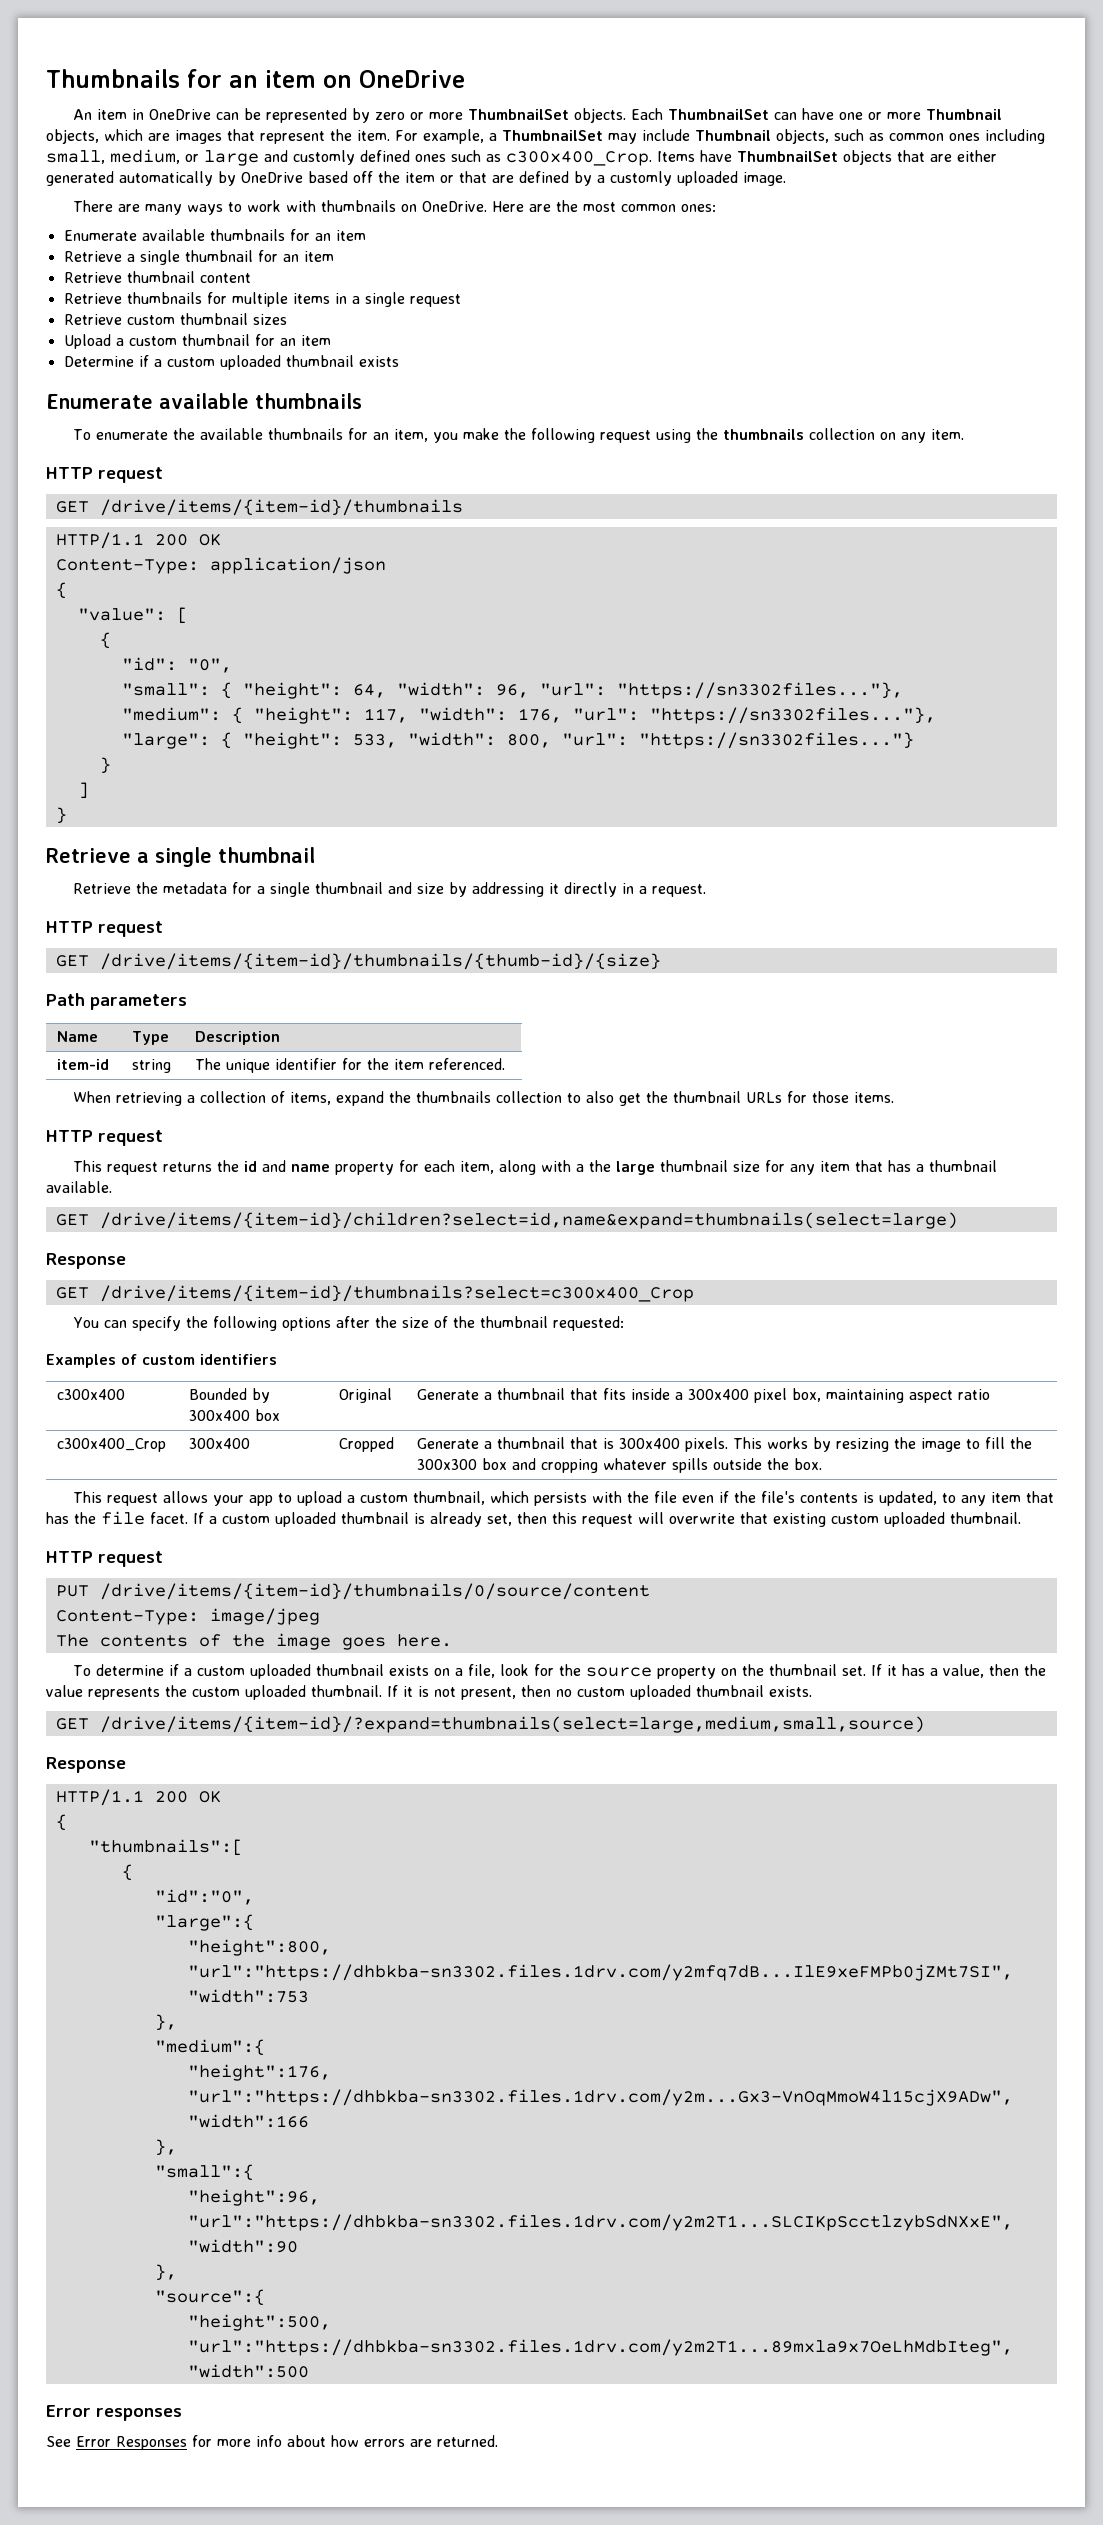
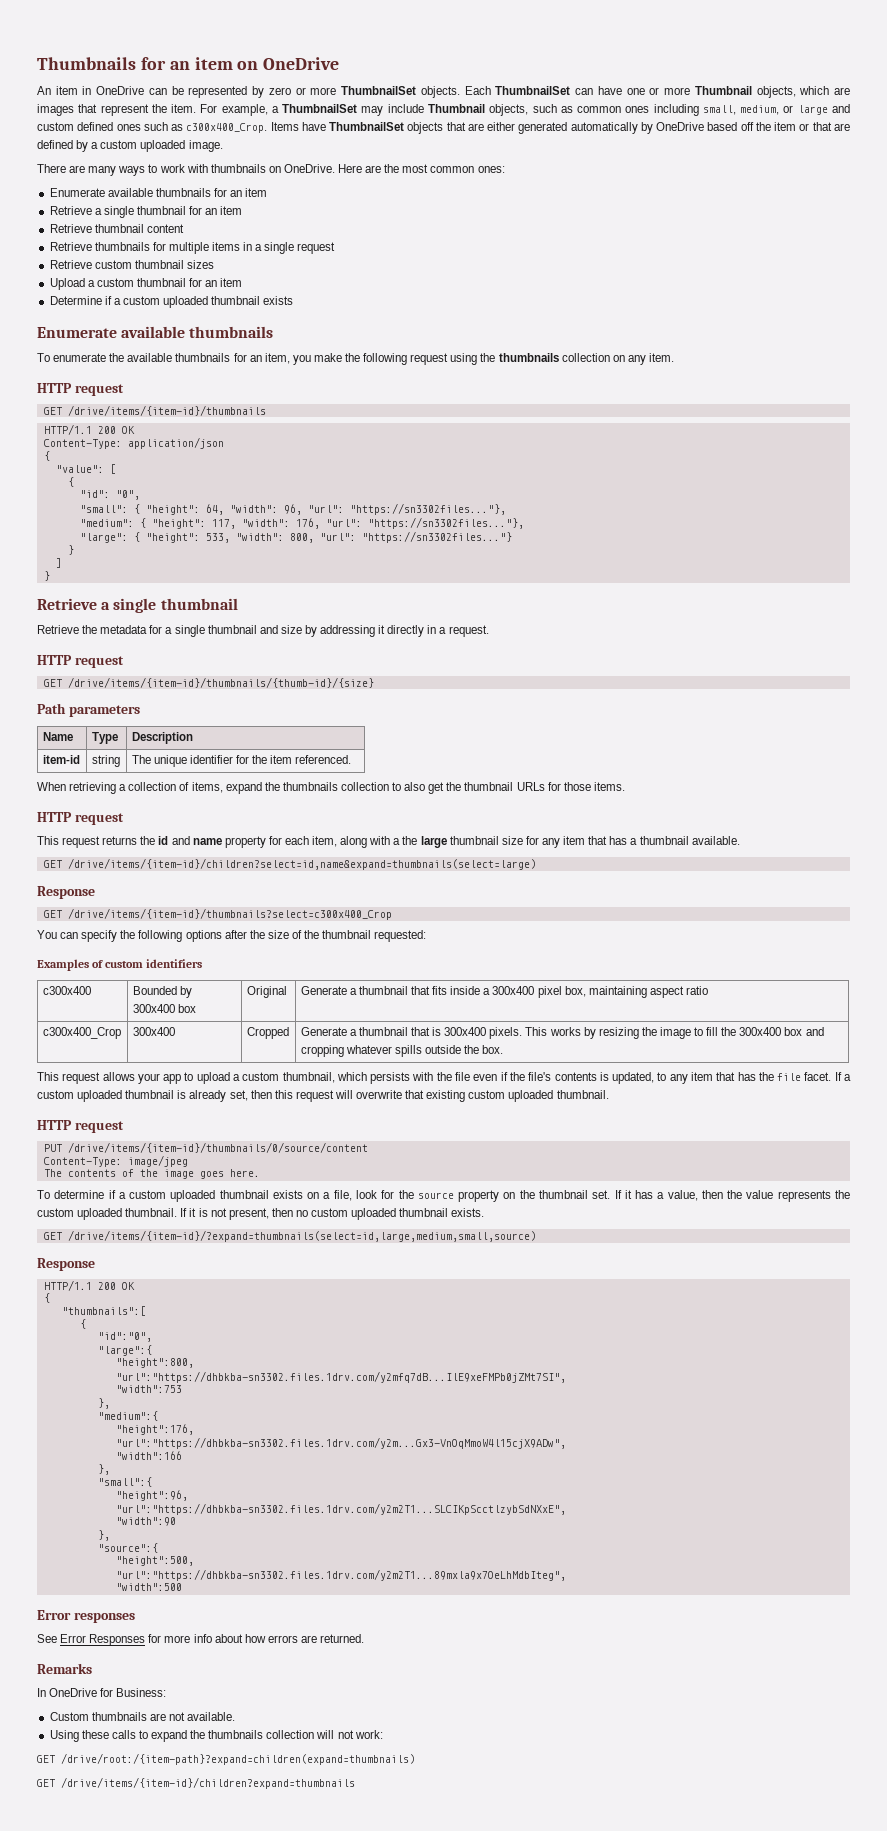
- For example, a ThumbnailSet may include Thumbnail objects, such as common ones including small, medium, or large and customly defined ones such as c300x400_Crop.
+ For example, a ThumbnailSet may include Thumbnail objects, such as common ones including small, medium, or large and custom defined ones such as c300x400_Crop.
- Items have ThumbnailSet objects that are either generated automatically by OneDrive based off the item or that are defined by a customly uploaded image.
+ Items have ThumbnailSet objects that are either generated automatically by OneDrive based off the item or that are defined by a custom uploaded image.
- c300x400_Crop | 300x400 | Cropped | Generate a thumbnail that is 300x400 pixels. This works by resizing the image to fill the 300x300 box and cropping whatever spills outside the box.
+ c300x400_Crop | 300x400 | Cropped | Generate a thumbnail that is 300x400 pixels. This works by resizing the image to fill the 300x400 box and cropping whatever spills outside the box.
- GET /drive/items/{item-id}/?expand=thumbnails(select=large,medium,small,source)
+ GET /drive/items/{item-id}/?expand=thumbnails(select=id,large,medium,small,source)
+ Remarks
+ In OneDrive for Business:
+ Custom thumbnails are not available.
+ Using these calls to expand the thumbnails collection will not work:
+ GET /drive/root:/{item-path}?expand=children(expand=thumbnails)
+ GET /drive/items/{item-id}/children?expand=thumbnails

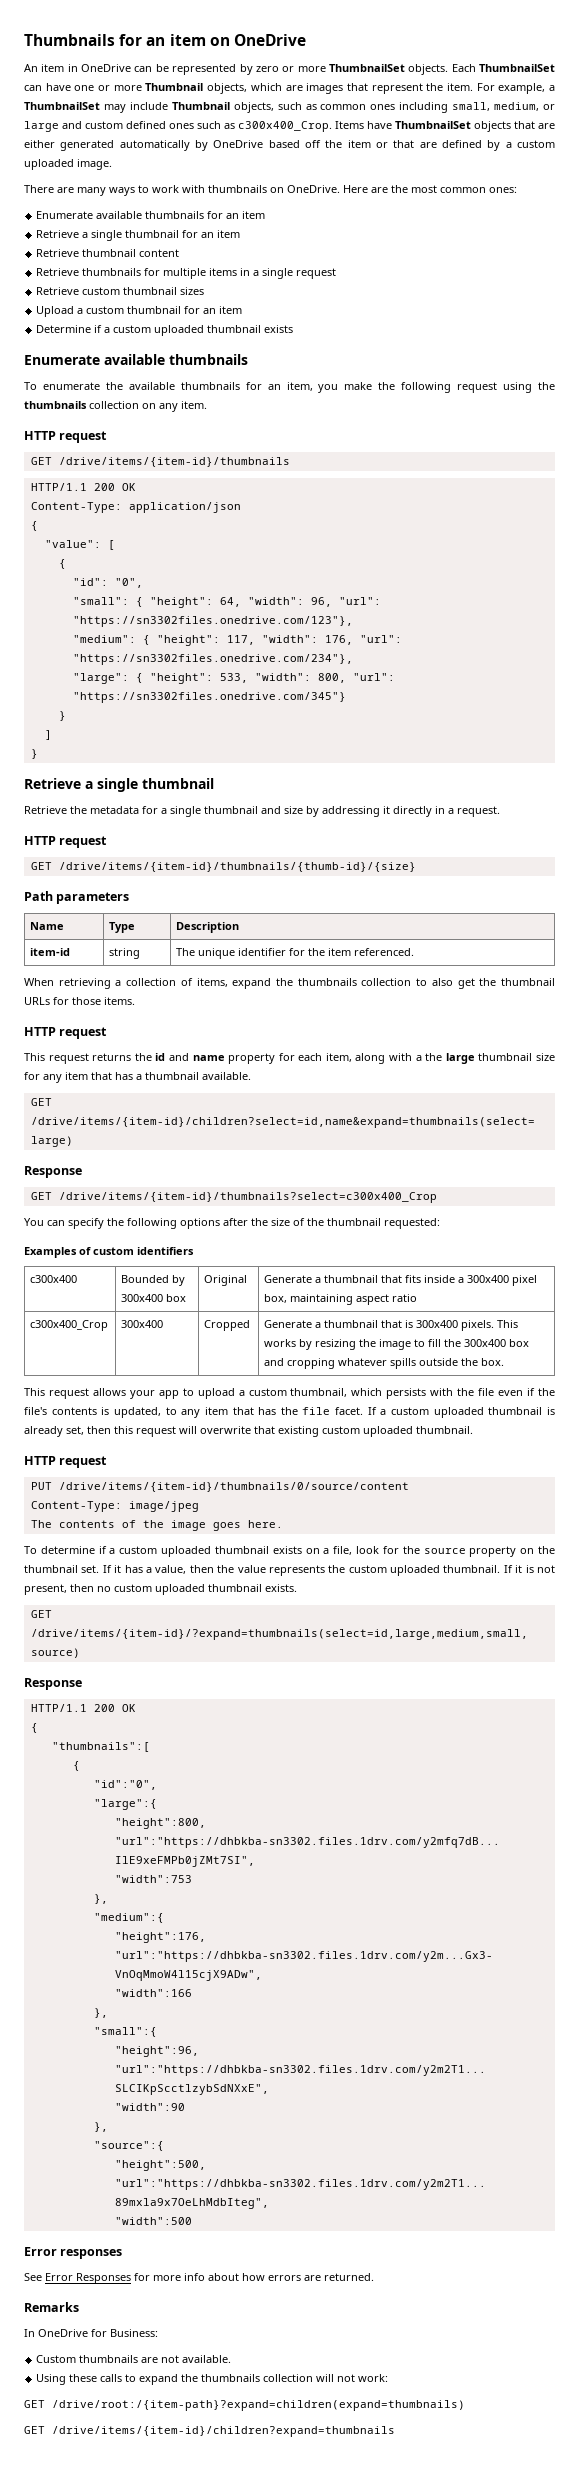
- "small": { "height": 64, "width": 96, "url": "https://sn3302files..."},
+ "small": { "height": 64, "width": 96, "url": "https://sn3302files.onedrive.com/123"},
- "medium": { "height": 117, "width": 176, "url": "https://sn3302files..."},
+ "medium": { "height": 117, "width": 176, "url": "https://sn3302files.onedrive.com/234"},
- "large": { "height": 533, "width": 800, "url": "https://sn3302files..."}
+ "large": { "height": 533, "width": 800, "url": "https://sn3302files.onedrive.com/345"}

